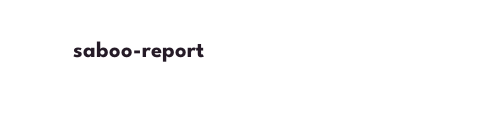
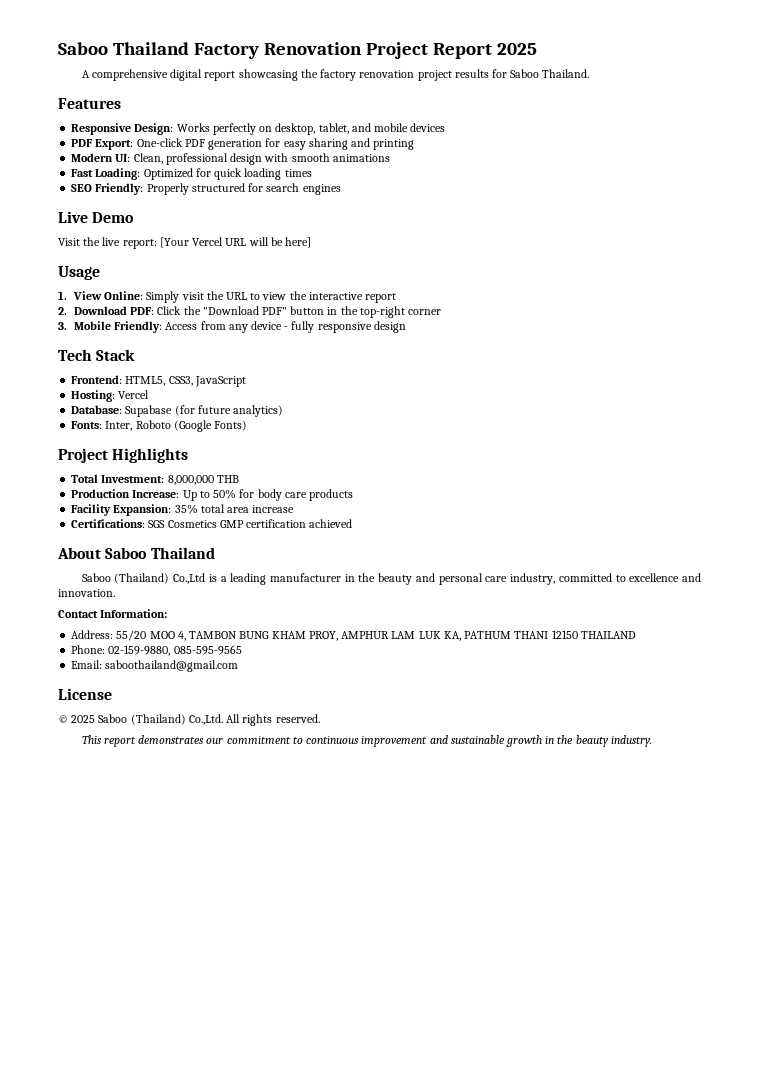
- saboo-report
+ Saboo Thailand Factory Renovation Project Report 2025
+ A comprehensive digital report showcasing the factory renovation project results for Saboo Thailand.
+ Features
+ Responsive Design: Works perfectly on desktop, tablet, and mobile devices
+ PDF Export: One-click PDF generation for easy sharing and printing
+ Modern UI: Clean, professional design with smooth animations
+ Fast Loading: Optimized for quick loading times
+ SEO Friendly: Properly structured for search engines
+ Live Demo
+ Visit the live report: [Your Vercel URL will be here]
+ Usage
+ 1. View Online: Simply visit the URL to view the interactive report
+ 2. Download PDF: Click the "Download PDF" button in the top-right corner
+ 3. Mobile Friendly: Access from any device - fully responsive design
+ Tech Stack
+ Frontend: HTML5, CSS3, JavaScript
+ Hosting: Vercel
+ Database: Supabase (for future analytics)
+ Fonts: Inter, Roboto (Google Fonts)
+ Project Highlights
+ Total Investment: 8,000,000 THB
+ Production Increase: Up to 50% for body care products
+ Facility Expansion: 35% total area increase
+ Certifications: SGS Cosmetics GMP certification achieved
+ About Saboo Thailand
+ Saboo (Thailand) Co.,Ltd is a leading manufacturer in the beauty and personal care industry, committed to excellence and innovation.
+ Contact Information:
+ Address: 55/20 MOO 4, TAMBON BUNG KHAM PROY, AMPHUR LAM LUK KA, PATHUM THANI 12150 THAILAND
+ Phone: 02-159-9880, 085-595-9565
+ Email: saboothailand@gmail.com
+ License
+ © 2025 Saboo (Thailand) Co.,Ltd. All rights reserved.
+ This report demonstrates our commitment to continuous improvement and sustainable growth in the beauty industry.

